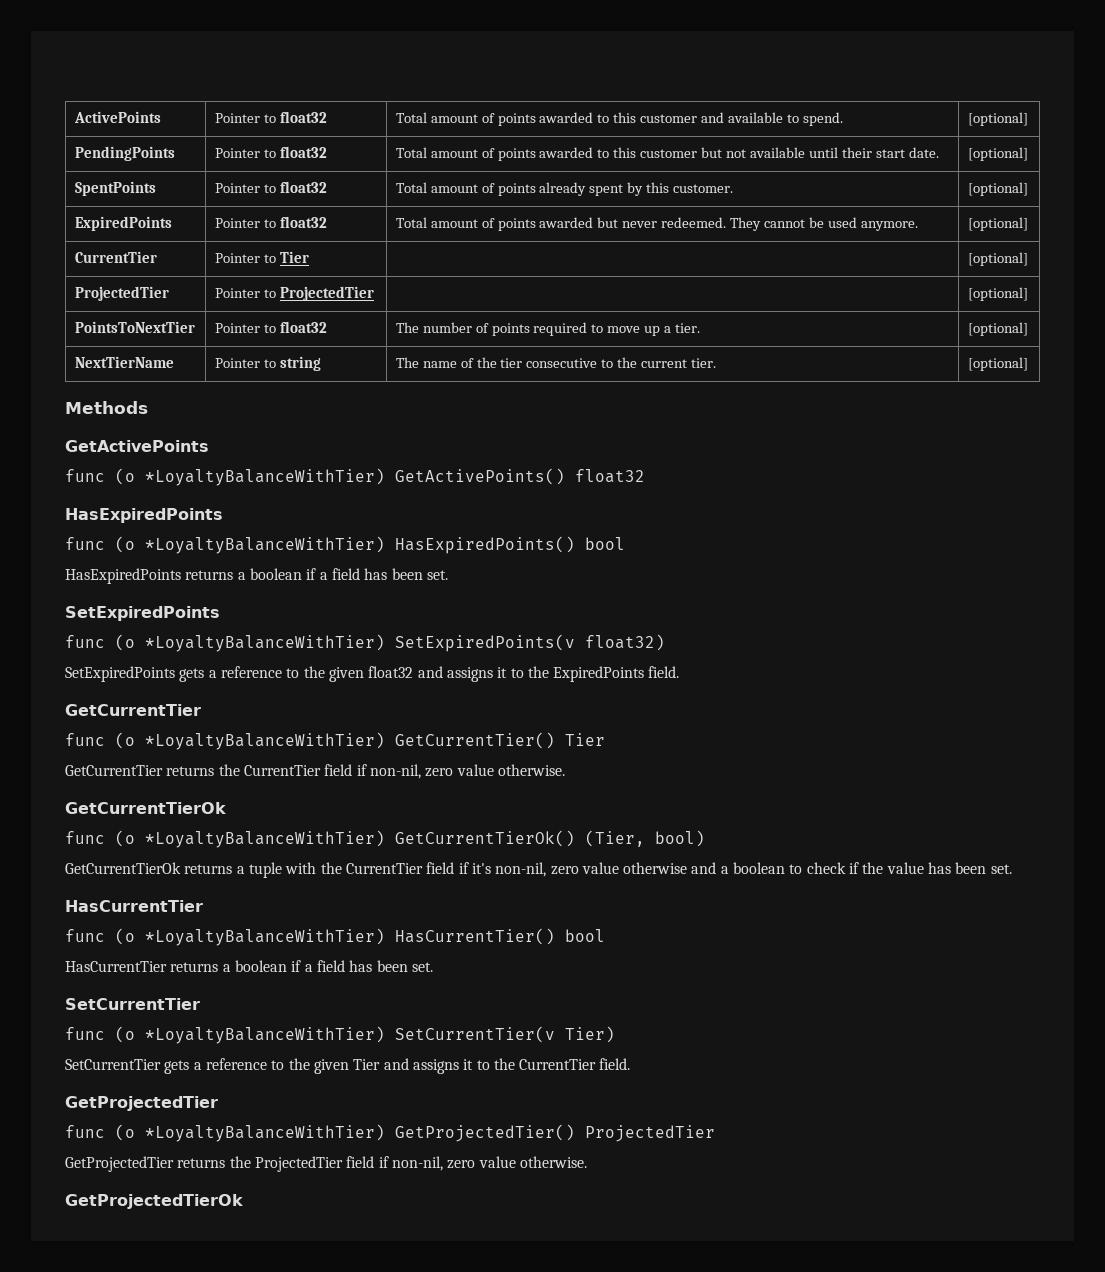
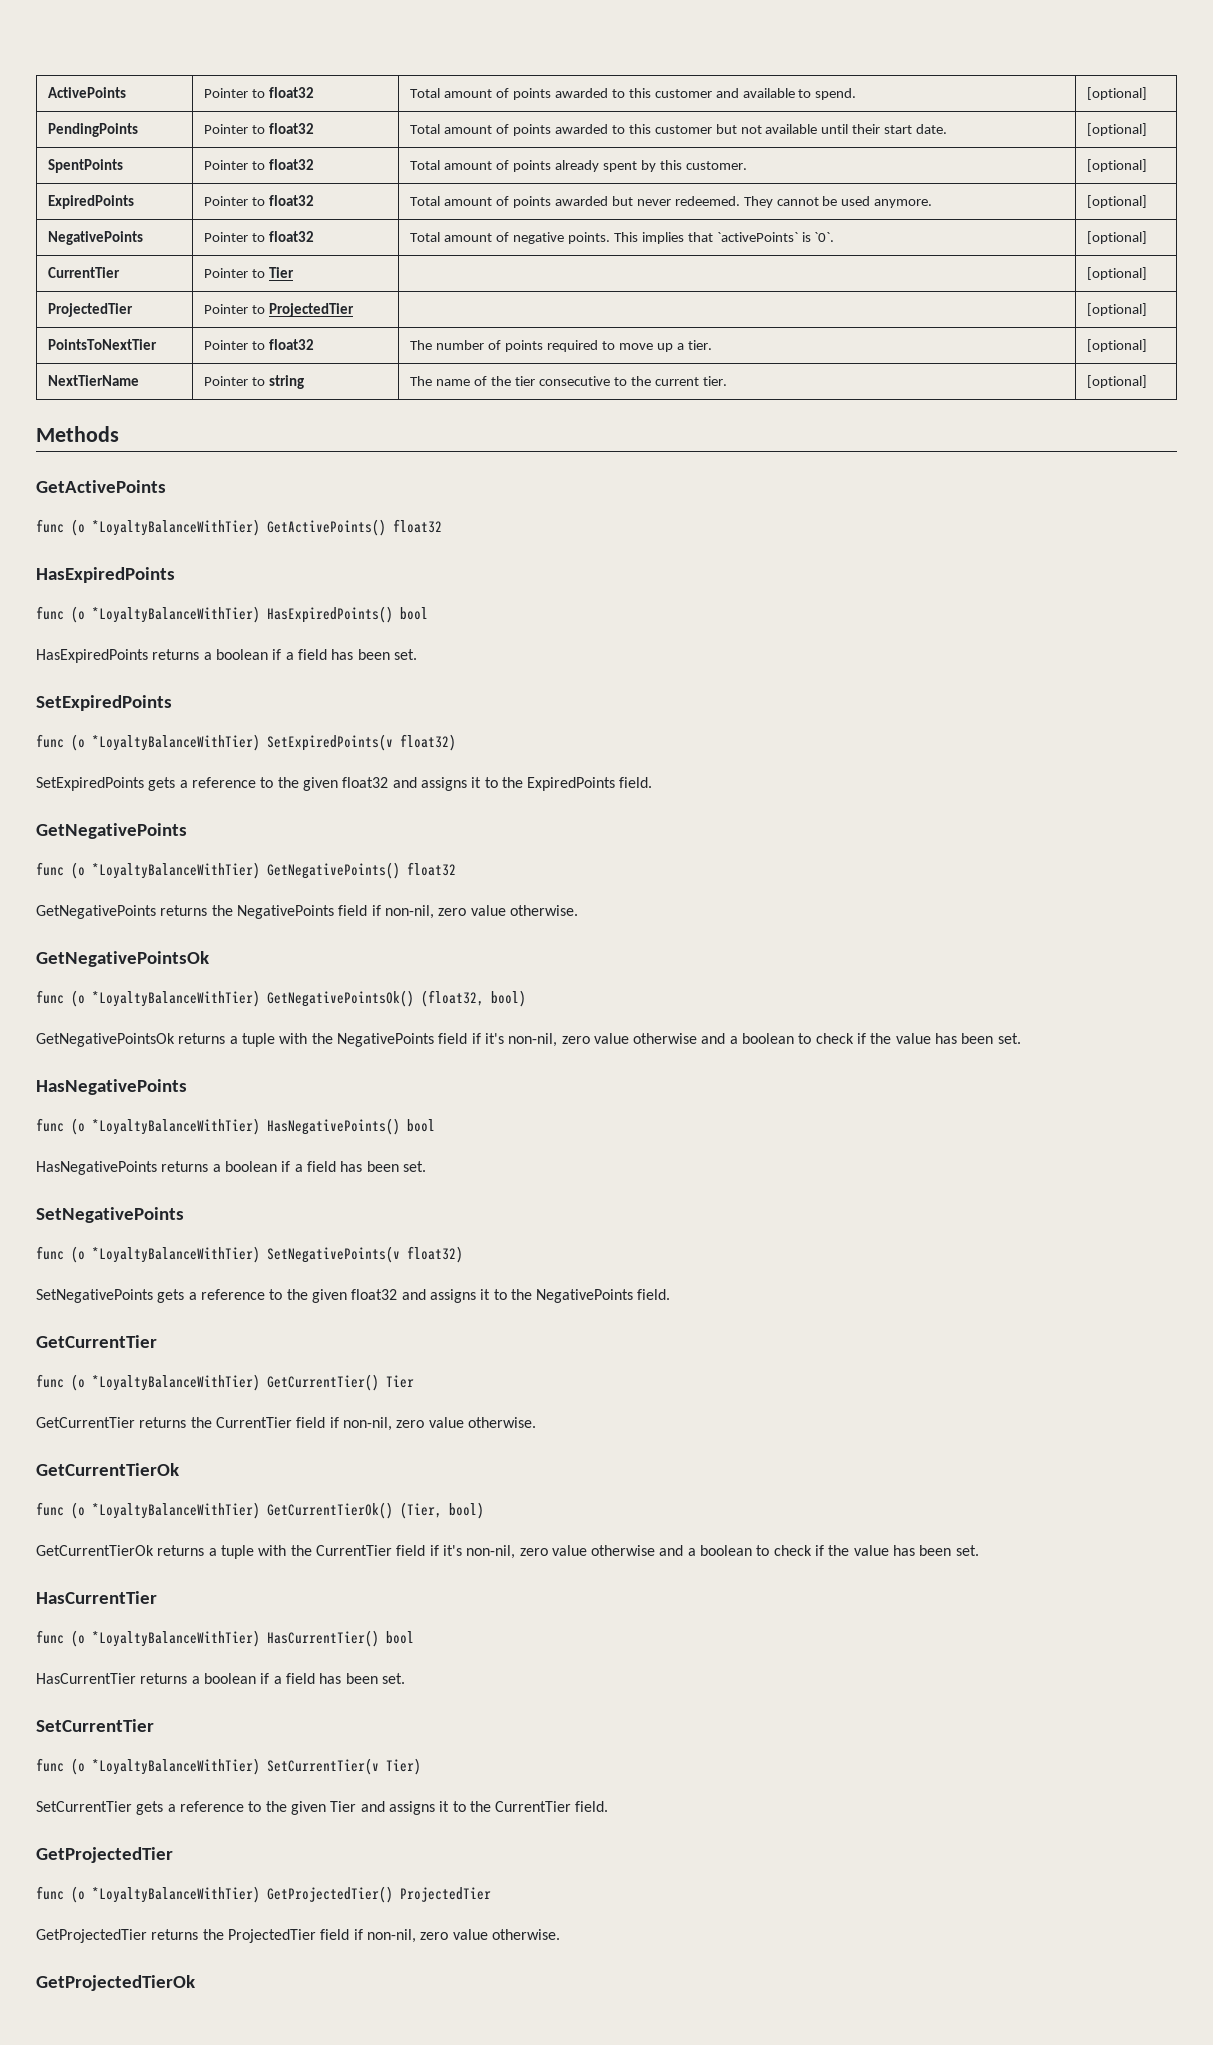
+ NegativePoints | Pointer to float32 | Total amount of negative points. This implies that `activePoints` is `0`. | [optional]
  SetExpiredPoints gets a reference to the given float32 and assigns it to the ExpiredPoints field.
+ GetNegativePoints
+ func (o *LoyaltyBalanceWithTier) GetNegativePoints() float32
+ GetNegativePoints returns the NegativePoints field if non-nil, zero value otherwise.
+ GetNegativePointsOk
+ func (o *LoyaltyBalanceWithTier) GetNegativePointsOk() (float32, bool)
+ GetNegativePointsOk returns a tuple with the NegativePoints field if it's non-nil, zero value otherwise and a boolean to check if the value has been set.
+ HasNegativePoints
+ func (o *LoyaltyBalanceWithTier) HasNegativePoints() bool
+ HasNegativePoints returns a boolean if a field has been set.
+ SetNegativePoints
+ func (o *LoyaltyBalanceWithTier) SetNegativePoints(v float32)
+ SetNegativePoints gets a reference to the given float32 and assigns it to the NegativePoints field.

